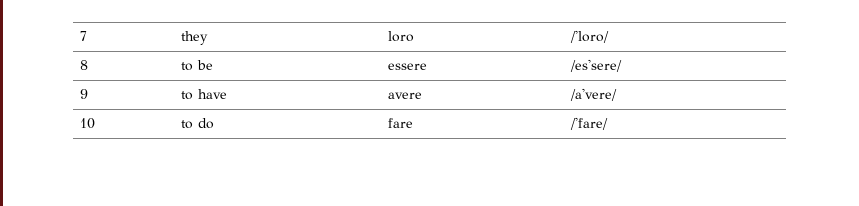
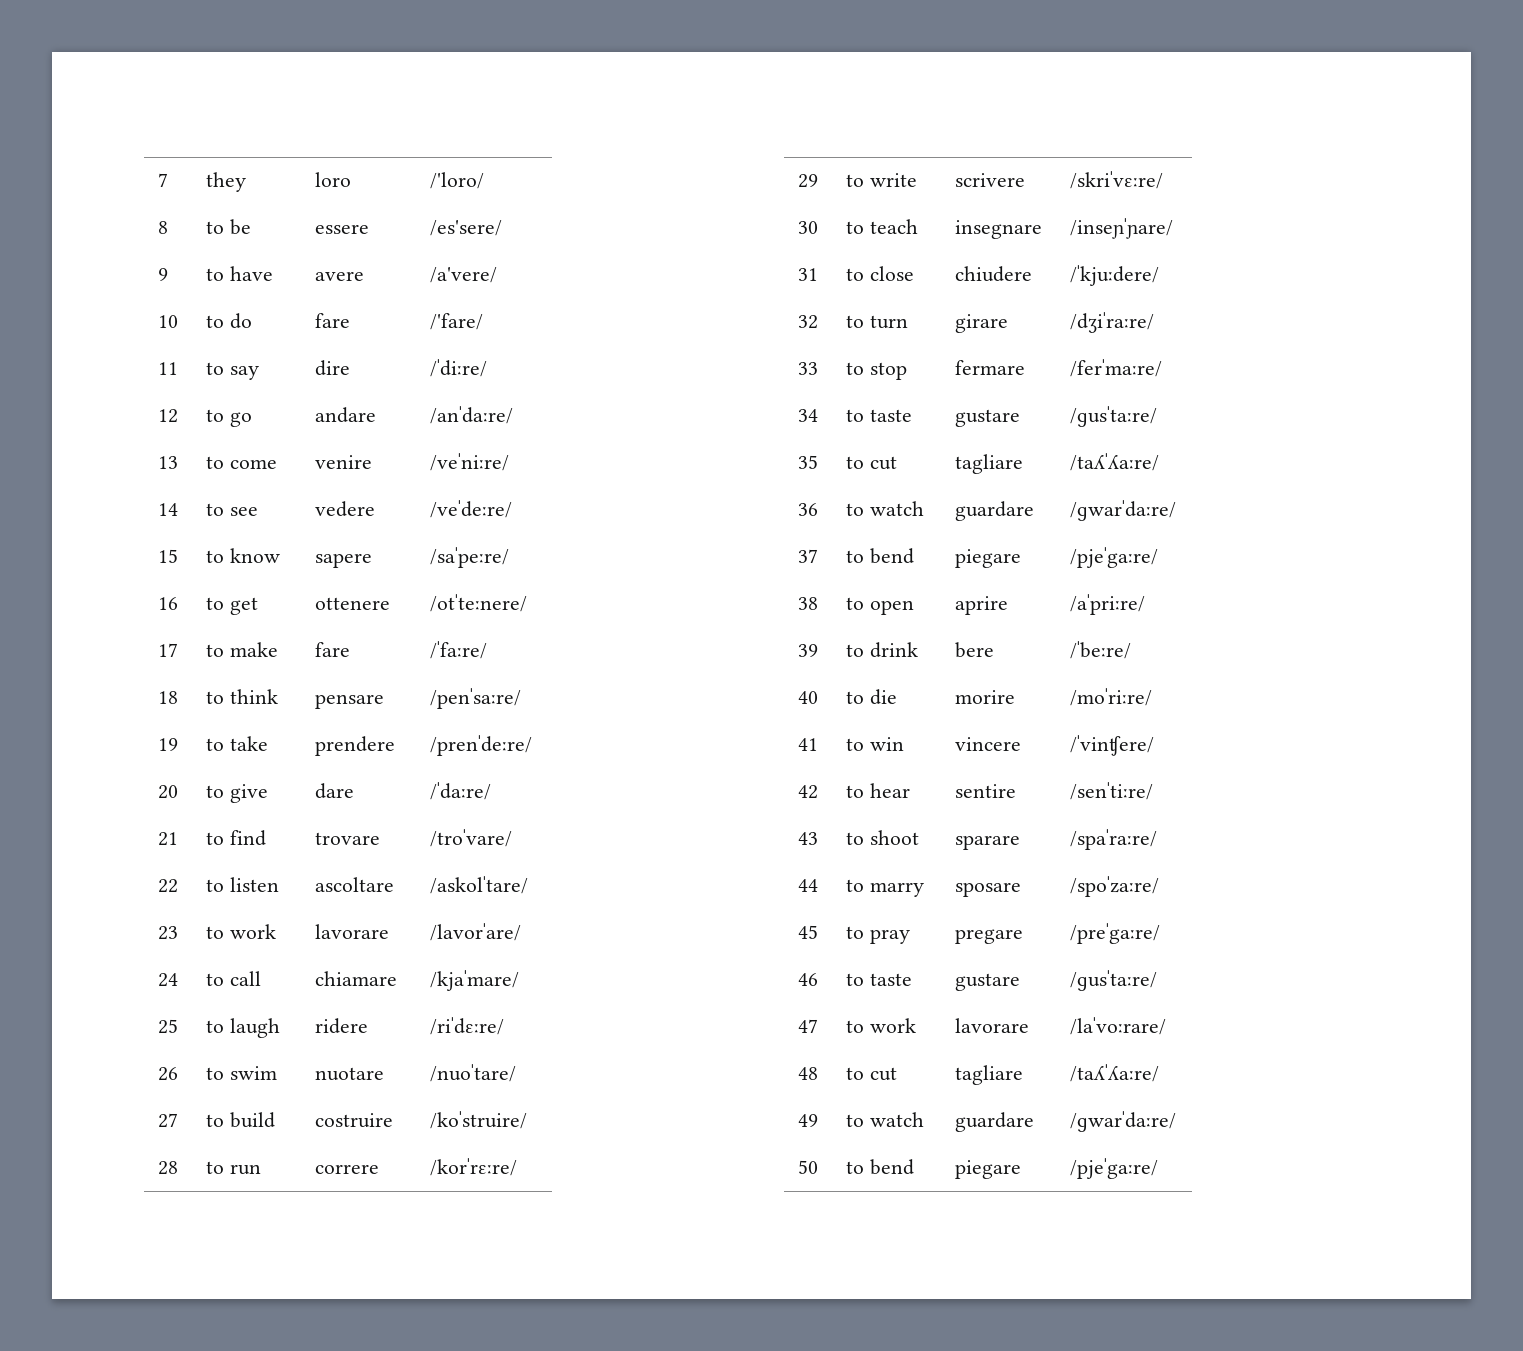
+ 11 | to say | dire | /ˈdiːre/
+ 12 | to go | andare | /anˈdaːre/
+ 13 | to come | venire | /veˈniːre/
+ 14 | to see | vedere | /veˈdeːre/
+ 15 | to know | sapere | /saˈpeːre/
+ 16 | to get | ottenere | /otˈteːnere/
+ 17 | to make | fare | /ˈfaːre/
+ 18 | to think | pensare | /penˈsaːre/
+ 19 | to take | prendere | /prenˈdeːre/
+ 20 | to give | dare | /ˈdaːre/
+ 21 | to find | trovare | /troˈvare/
+ 22 | to listen | ascoltare | /askolˈtare/
+ 23 | to work | lavorare | /lavorˈare/
+ 24 | to call | chiamare | /kjaˈmare/
+ 25 | to laugh | ridere | /riˈdɛːre/
+ 26 | to swim | nuotare | /nuoˈtare/
+ 27 | to build | costruire | /koˈstruire/
+ 28 | to run | correre | /korˈrɛːre/
+ 29 | to write | scrivere | /skriˈvɛːre/
+ 30 | to teach | insegnare | /inseɲˈɲare/
+ 31 | to close | chiudere | /ˈkjuːdere/
+ 32 | to turn | girare | /dʒiˈraːre/
+ 33 | to stop | fermare | /ferˈmaːre/
+ 34 | to taste | gustare | /ɡusˈtaːre/
+ 35 | to cut | tagliare | /taʎˈʎaːre/
+ 36 | to watch | guardare | /ɡwarˈdaːre/
+ 37 | to bend | piegare | /pjeˈgaːre/
+ 38 | to open | aprire | /aˈpriːre/
+ 39 | to drink | bere | /ˈbeːre/
+ 40 | to die | morire | /moˈriːre/
+ 41 | to win | vincere | /ˈvinʧere/
+ 42 | to hear | sentire | /senˈtiːre/
+ 43 | to shoot | sparare | /spaˈraːre/
+ 44 | to marry | sposare | /spoˈzaːre/
+ 45 | to pray | pregare | /preˈgaːre/
+ 46 | to taste | gustare | /ɡusˈtaːre/
+ 47 | to work | lavorare | /laˈvoːrare/
+ 48 | to cut | tagliare | /taʎˈʎaːre/
+ 49 | to watch | guardare | /ɡwarˈdaːre/
+ 50 | to bend | piegare | /pjeˈgaːre/

